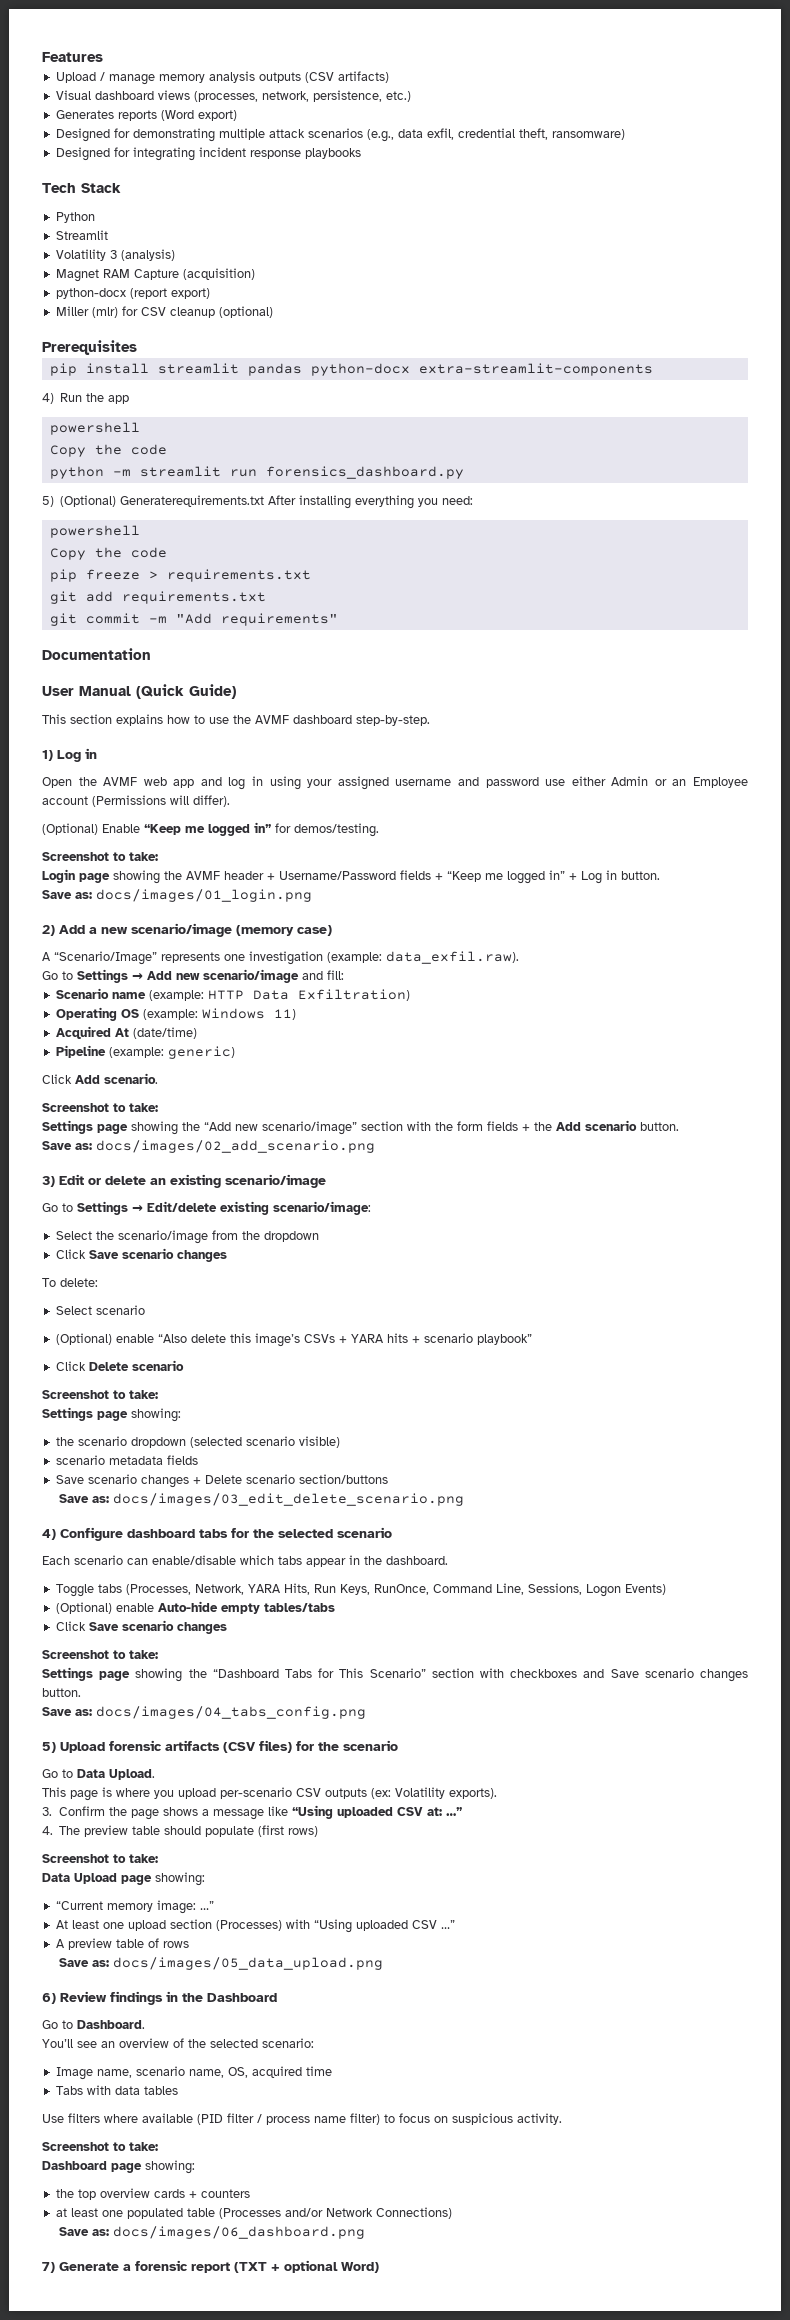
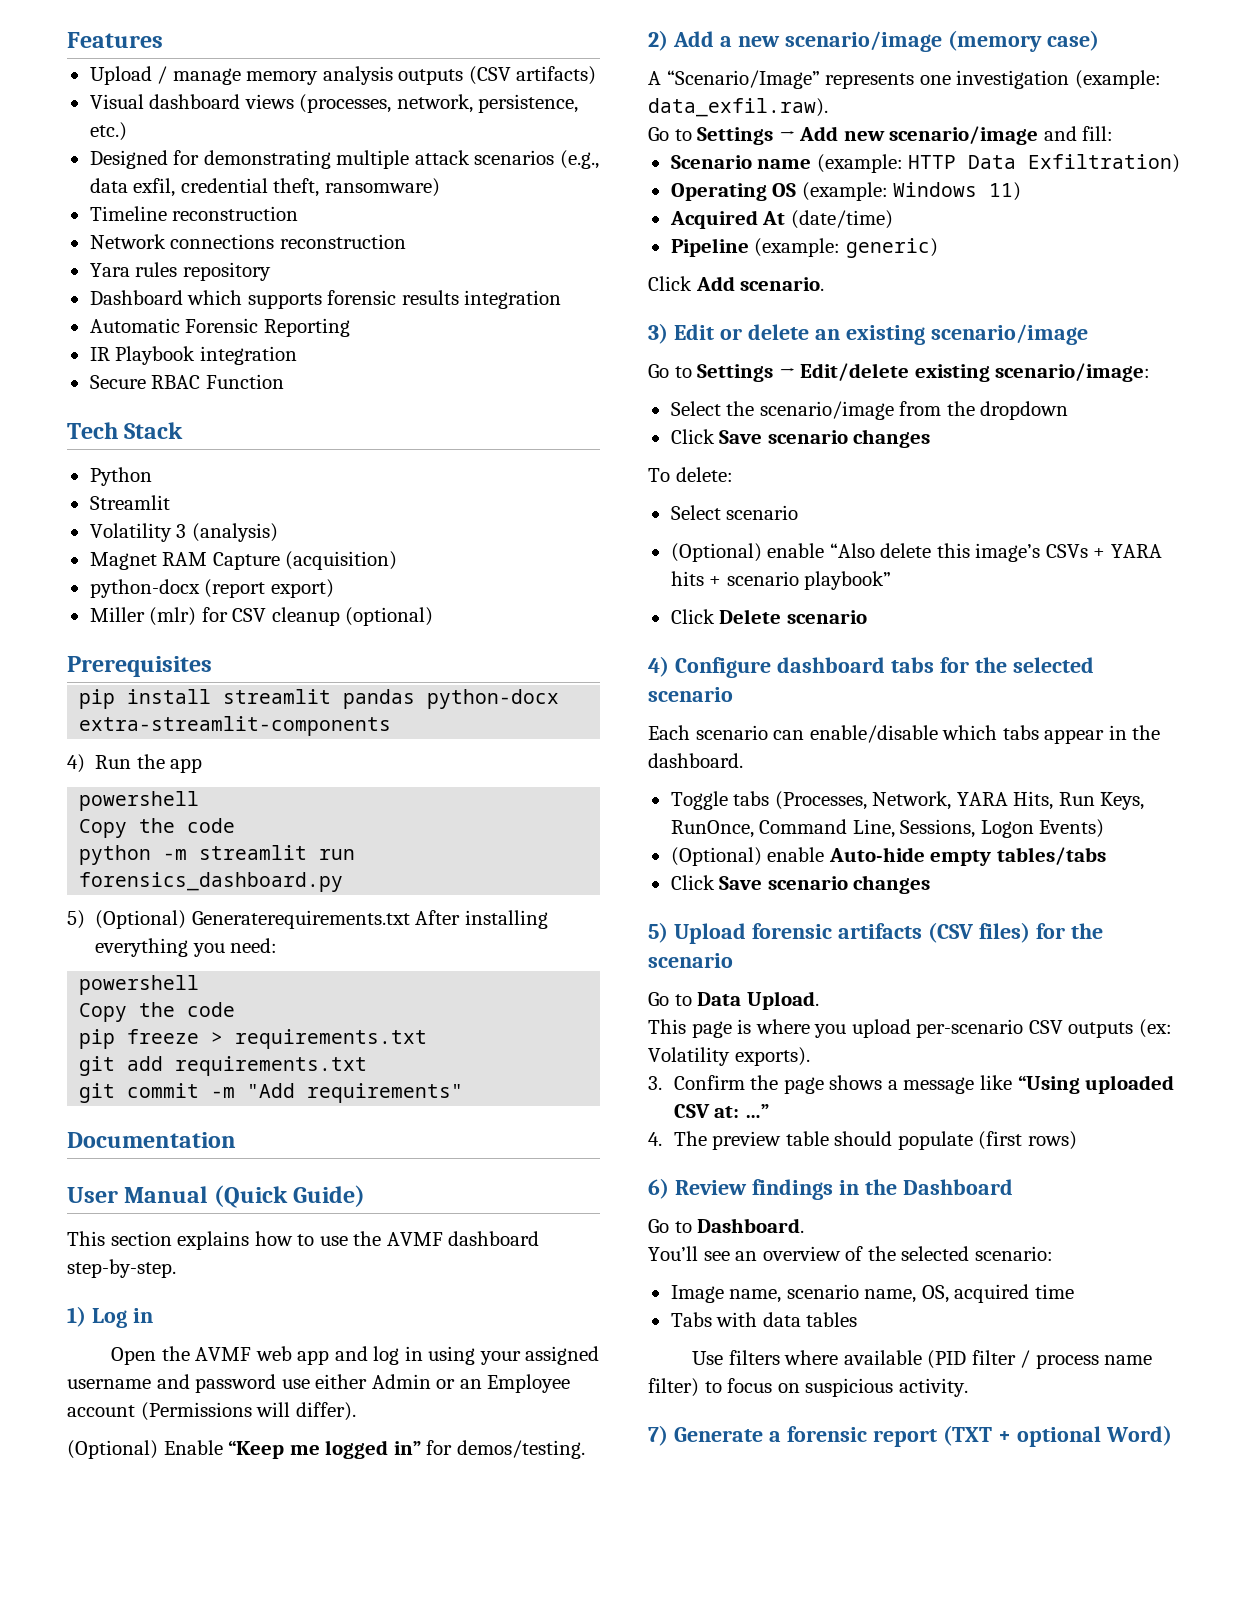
- Generates reports (Word export)
- Designed for integrating incident response playbooks
+ Timeline reconstruction
+ Network connections reconstruction
+ Yara rules repository
+ Dashboard which supports forensic results integration
+ Automatic Forensic Reporting
+ IR Playbook integration
+ Secure RBAC Function
  (Optional) Enable “Keep me logged in” for demos/testing.
- Screenshot to take:
- Login page showing the AVMF header + Username/Password fields + “Keep me logged in” + Log in button.
- Save as: docs/images/01_login.png
  Click Add scenario.
- Screenshot to take:
- Settings page showing the “Add new scenario/image” section with the form fields + the Add scenario button.
- Save as: docs/images/02_add_scenario.png
  Click Delete scenario
- Screenshot to take:
- Settings page showing:
- the scenario dropdown (selected scenario visible)
- scenario metadata fields
- Save scenario changes + Delete scenario section/buttons
- Save as: docs/images/03_edit_delete_scenario.png
  (Optional) enable Auto-hide empty tables/tabs
  Click Save scenario changes
- Screenshot to take:
- Settings page showing the “Dashboard Tabs for This Scenario” section with checkboxes and Save scenario changes button.
- Save as: docs/images/04_tabs_config.png
  4. The preview table should populate (first rows)
- Screenshot to take:
- Data Upload page showing:
- “Current memory image: …”
- At least one upload section (Processes) with “Using uploaded CSV …”
- A preview table of rows
- Save as: docs/images/05_data_upload.png
  Use filters where available (PID filter / process name filter) to focus on suspicious activity.
- Screenshot to take:
- Dashboard page showing:
- the top overview cards + counters
- at least one populated table (Processes and/or Network Connections)
- Save as: docs/images/06_dashboard.png

